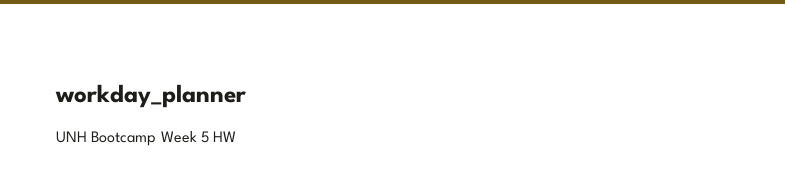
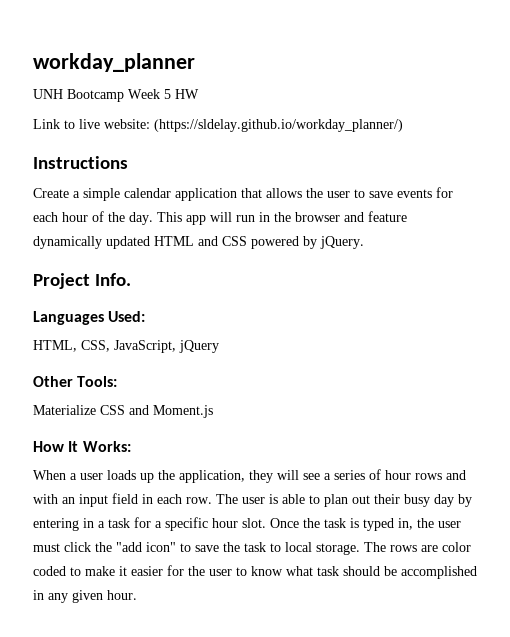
+ Link to live website: (https://sldelay.github.io/workday_planner/)
+ Instructions
+ Create a simple calendar application that allows the user to save events for each hour of the day. This app will run in the browser and feature dynamically updated HTML and CSS powered by jQuery.
+ Project Info.
+ Languages Used:
+ HTML, CSS, JavaScript, jQuery
+ Other Tools:
+ Materialize CSS and Moment.js
+ How It Works:
+ When a user loads up the application, they will see a series of hour rows and with an input field in each row. The user is able to plan out their busy day by entering in a task for a specific hour slot. Once the task is typed in, the user must click the "add icon" to save the task to local storage. The rows are color coded to make it easier for the user to know what task should be accomplished in any given hour.

